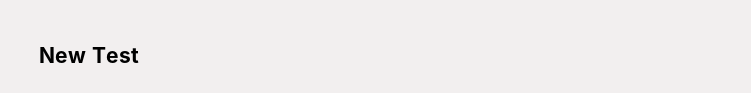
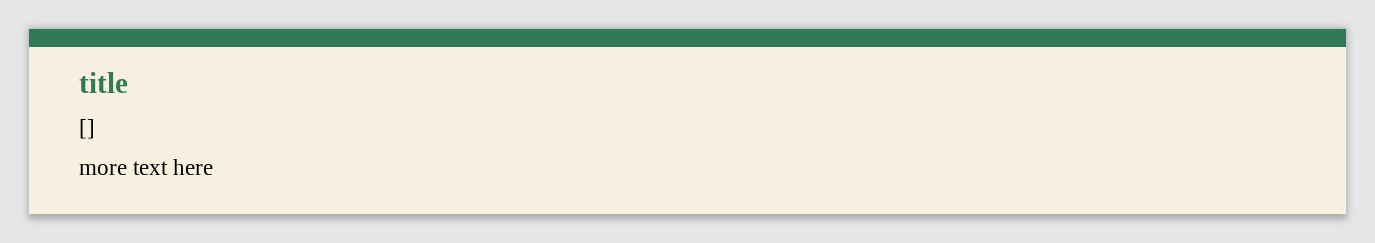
- New Test
+ title
+ []
+ more text here

